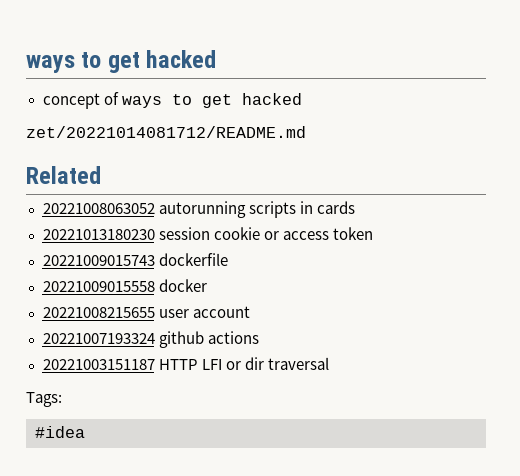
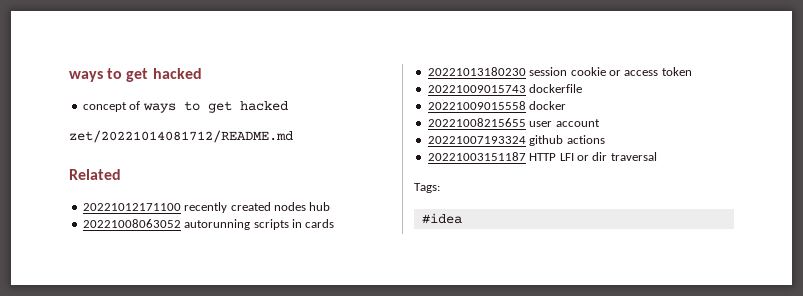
+ 20221012171100 recently created nodes hub

